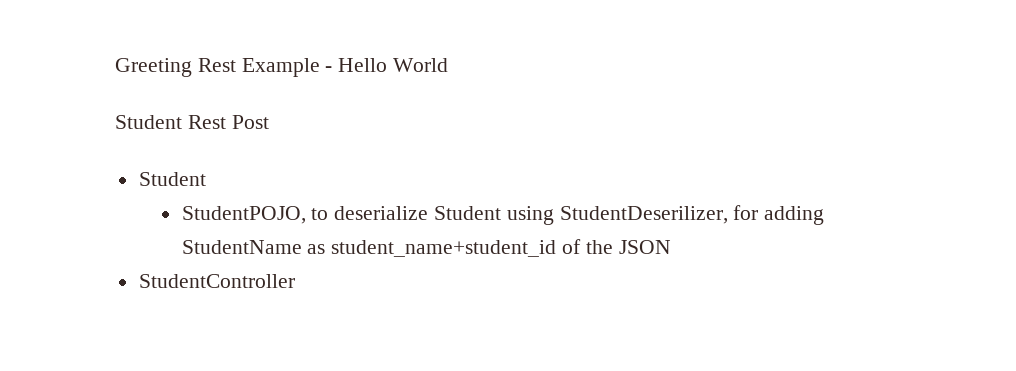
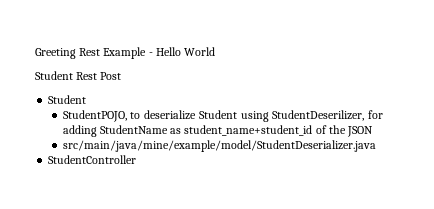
+ src/main/java/mine/example/model/StudentDeserializer.java

